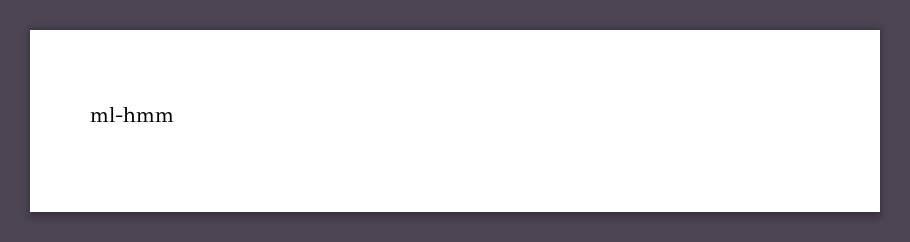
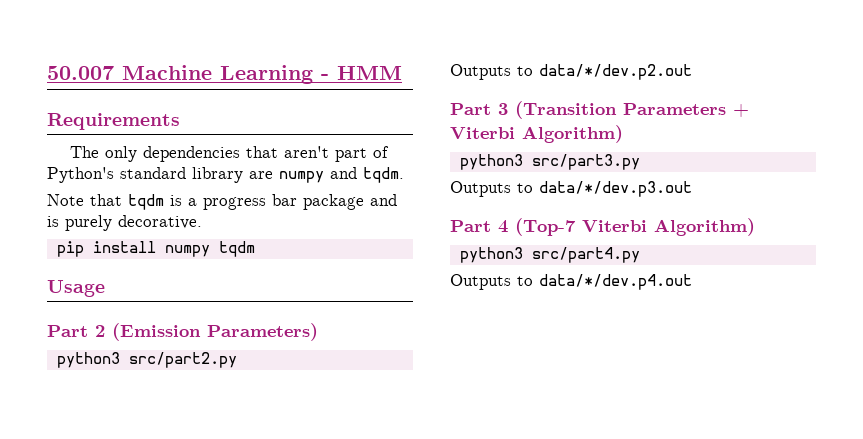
- ml-hmm
+ 50.007 Machine Learning - HMM
+ Requirements
+ The only dependencies that aren't part of Python's standard library are numpy and tqdm.
+ Note that tqdm is a progress bar package and is purely decorative.
+ pip install numpy tqdm
+ Usage
+ Part 2 (Emission Parameters)
+ python3 src/part2.py
+ Outputs to data/*/dev.p2.out
+ Part 3 (Transition Parameters + Viterbi Algorithm)
+ python3 src/part3.py
+ Outputs to data/*/dev.p3.out
+ Part 4 (Top-7 Viterbi Algorithm)
+ python3 src/part4.py
+ Outputs to data/*/dev.p4.out

